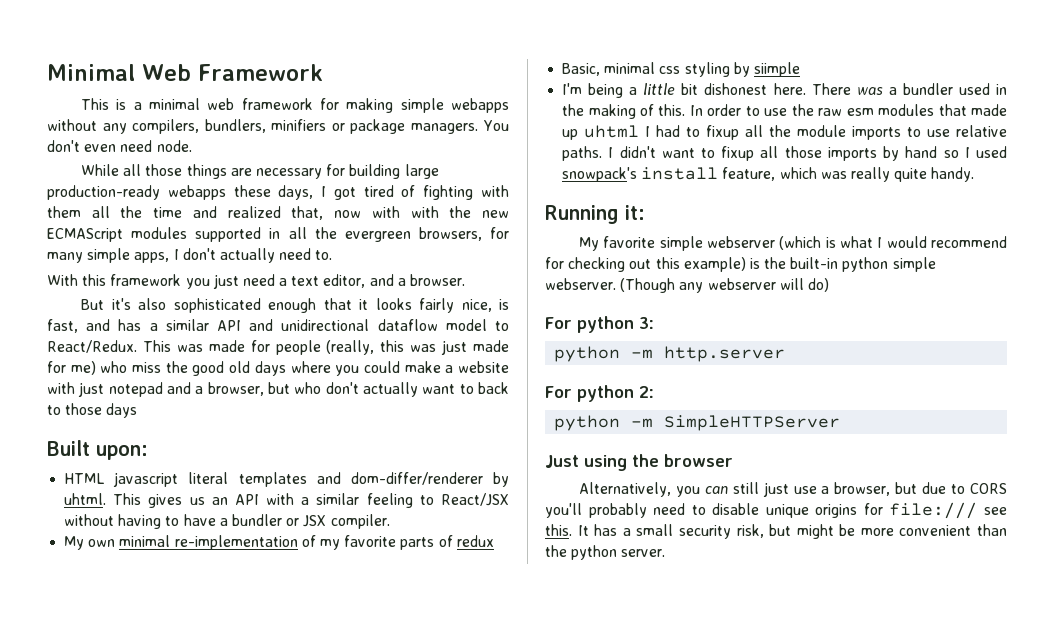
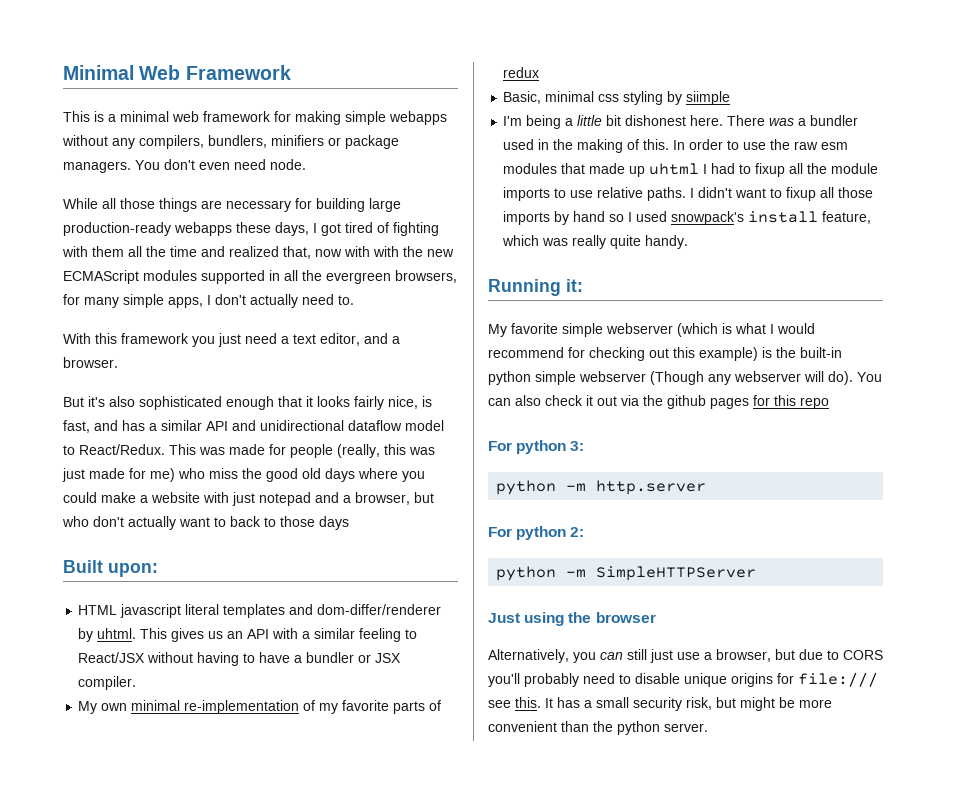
- My favorite simple webserver (which is what I would recommend for checking out this example) is the built-in python simple webserver. (Though any webserver will do)
+ My favorite simple webserver (which is what I would recommend for checking out this example) is the built-in python simple webserver (Though any webserver will do). You can also check it out via the github pages for this repo

